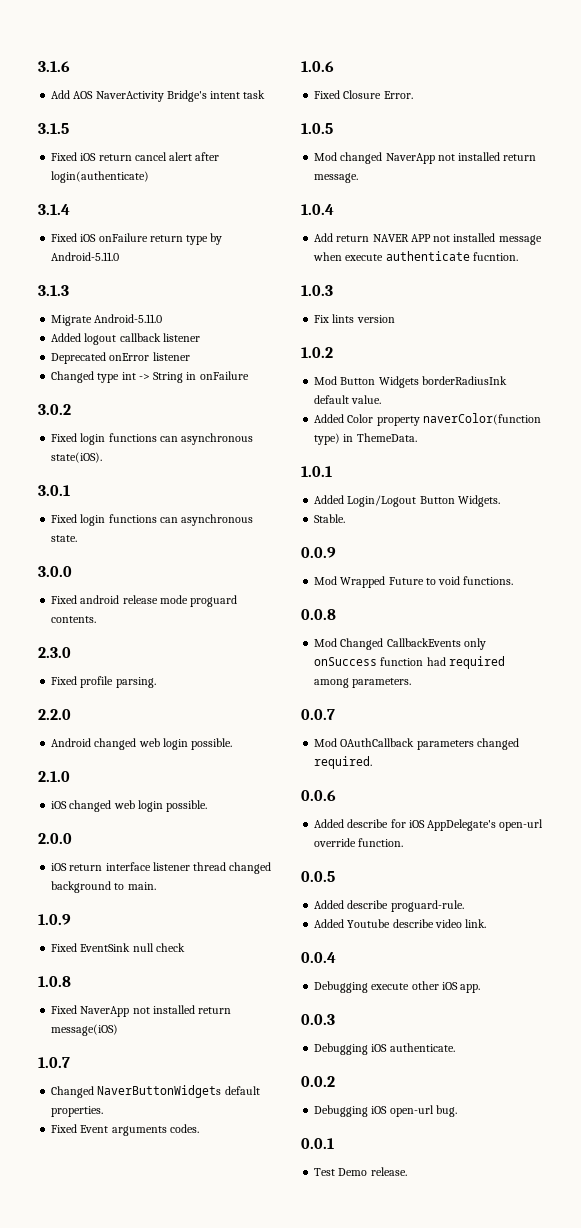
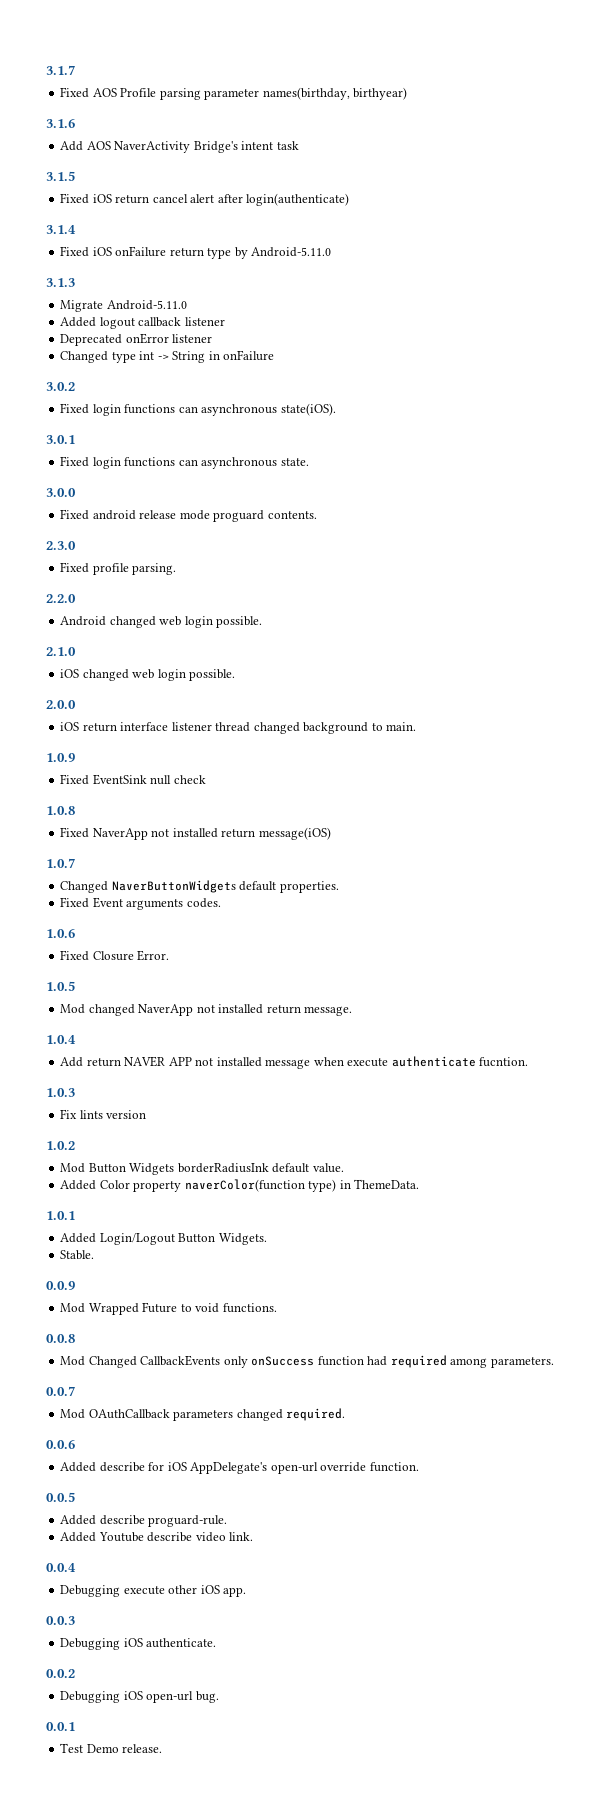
+ 3.1.7
+ Fixed AOS Profile parsing parameter names(birthday, birthyear)

